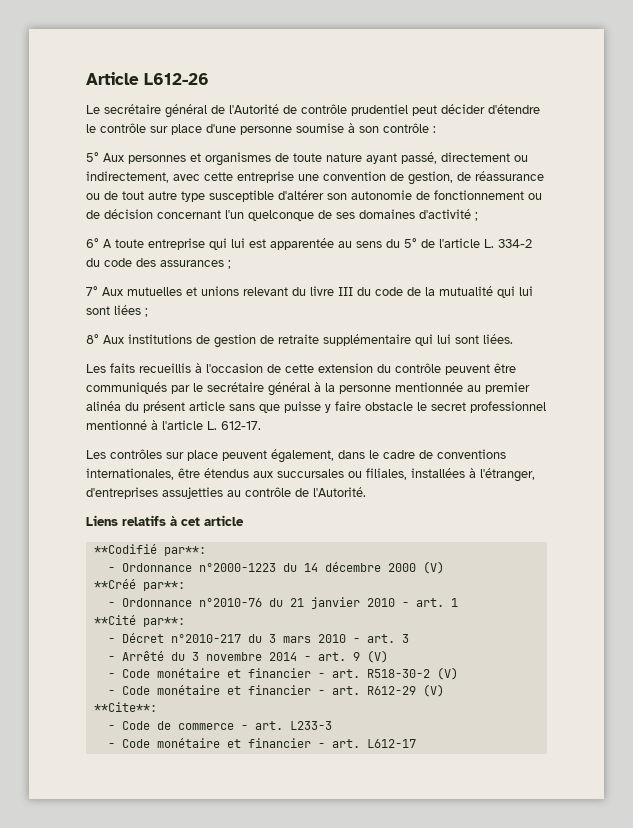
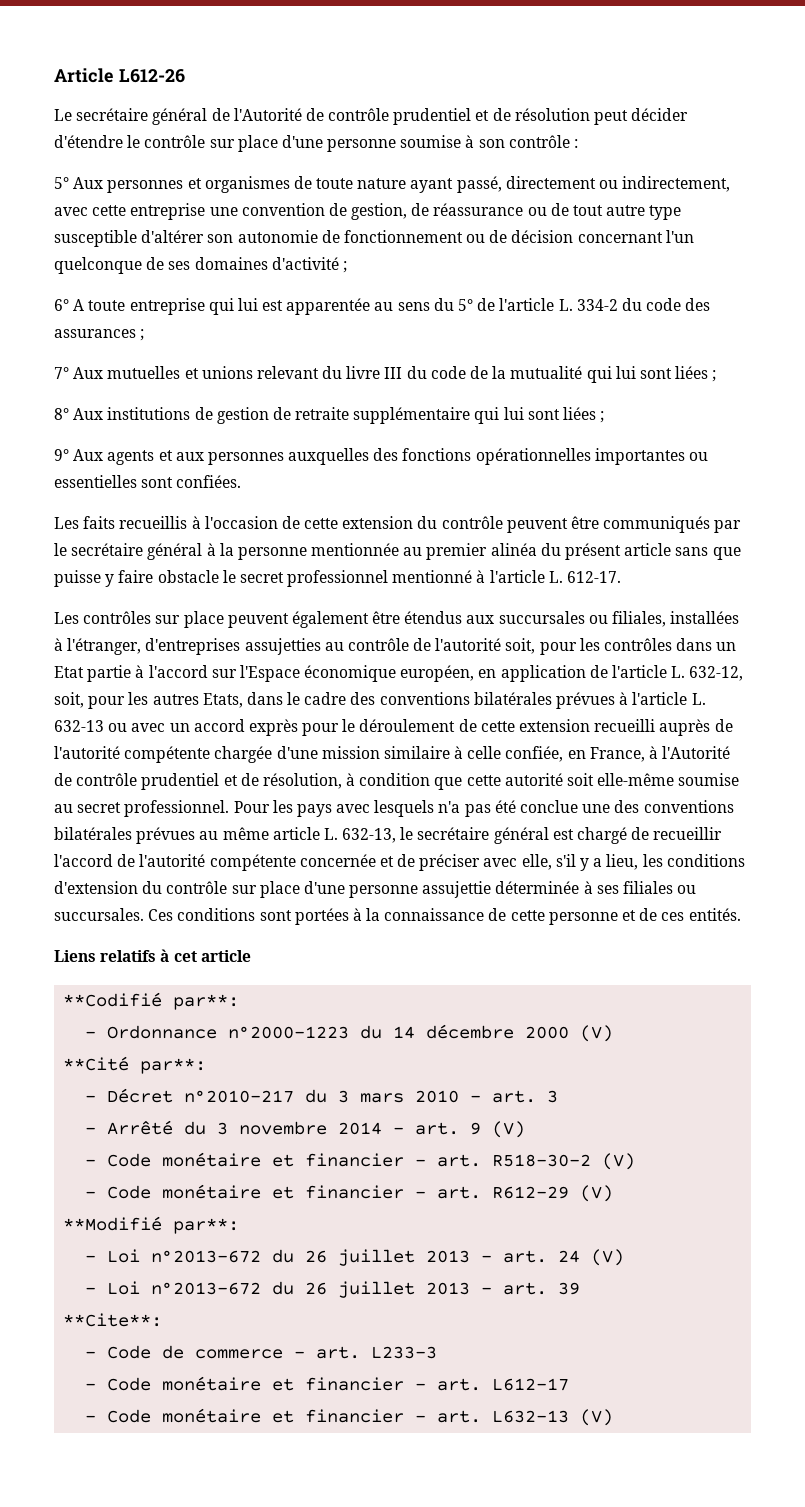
- Le secrétaire général de l'Autorité de contrôle prudentiel peut décider d'étendre le contrôle sur place d'une personne soumise à son contrôle :
+ Le secrétaire général de l'Autorité de contrôle prudentiel et de résolution peut décider d'étendre le contrôle sur place d'une personne soumise à son contrôle :
- 8° Aux institutions de gestion de retraite supplémentaire qui lui sont liées.
+ 8° Aux institutions de gestion de retraite supplémentaire qui lui sont liées ;
+ 9° Aux agents et aux personnes auxquelles des fonctions opérationnelles importantes ou essentielles sont confiées.
- Les contrôles sur place peuvent également, dans le cadre de conventions internationales, être étendus aux succursales ou filiales, installées à l'étranger, d'entreprises assujetties au contrôle de l'Autorité.
+ Les contrôles sur place peuvent également être étendus aux succursales ou filiales, installées à l'étranger, d'entreprises assujetties au contrôle de l'autorité soit, pour les contrôles dans un Etat partie à l'accord sur l'Espace économique européen, en application de l'article L. 632-12, soit, pour les autres Etats, dans le cadre des conventions bilatérales prévues à l'article L. 632-13 ou avec un accord exprès pour le déroulement de cette extension recueilli auprès de l'autorité compétente chargée d'une mission similaire à celle confiée, en France, à l'Autorité de contrôle prudentiel et de résolution, à condition que cette autorité soit elle-même soumise au secret professionnel. Pour les pays avec lesquels n'a pas été conclue une des conventions bilatérales prévues au même article L. 632-13, le secrétaire général est chargé de recueillir l'accord de l'autorité compétente concernée et de préciser avec elle, s'il y a lieu, les conditions d'extension du contrôle sur place d'une personne assujettie déterminée à ses filiales ou succursales. Ces conditions sont portées à la connaissance de cette personne et de ces entités.
- **Créé par**:
- - Ordonnance n°2010-76 du 21 janvier 2010 - art. 1
+ **Modifié par**:
+ - Loi n°2013-672 du 26 juillet 2013 - art. 24 (V)
+ - Loi n°2013-672 du 26 juillet 2013 - art. 39
+ - Code monétaire et financier - art. L632-13 (V)

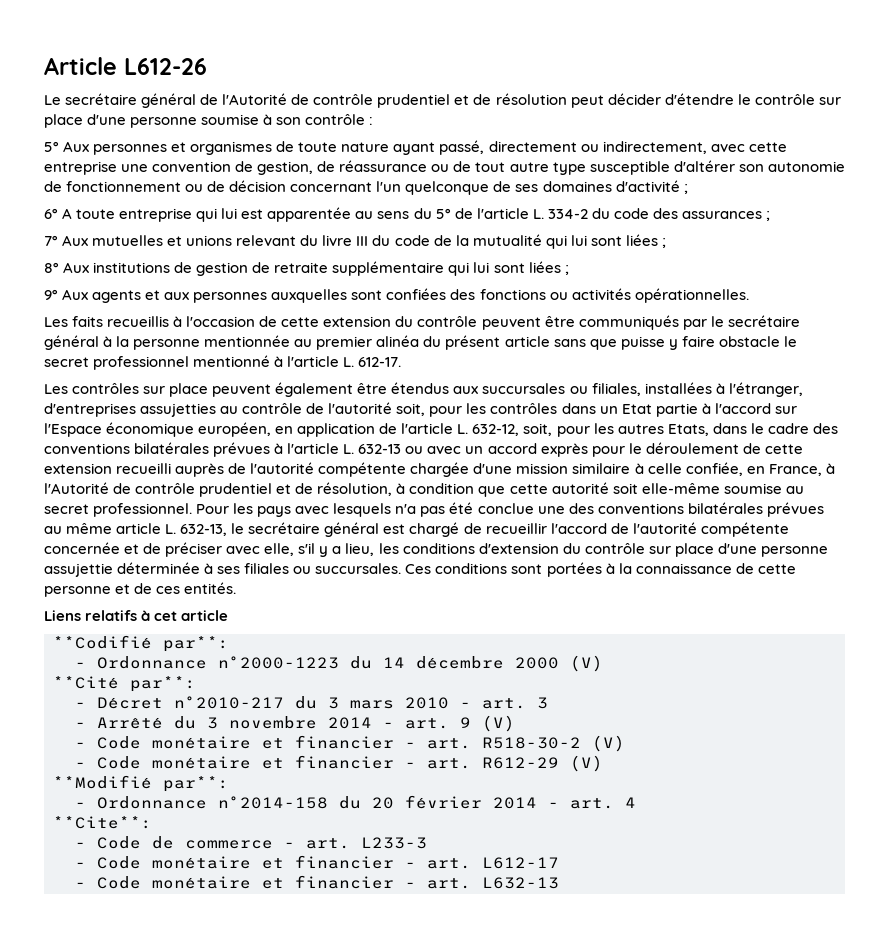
- 9° Aux agents et aux personnes auxquelles des fonctions opérationnelles importantes ou essentielles sont confiées.
+ 9° Aux agents et aux personnes auxquelles sont confiées des fonctions ou activités opérationnelles.
- - Loi n°2013-672 du 26 juillet 2013 - art. 24 (V)
- - Loi n°2013-672 du 26 juillet 2013 - art. 39
+ - Ordonnance n°2014-158 du 20 février 2014 - art. 4
- - Code monétaire et financier - art. L632-13 (V)
+ - Code monétaire et financier - art. L632-13

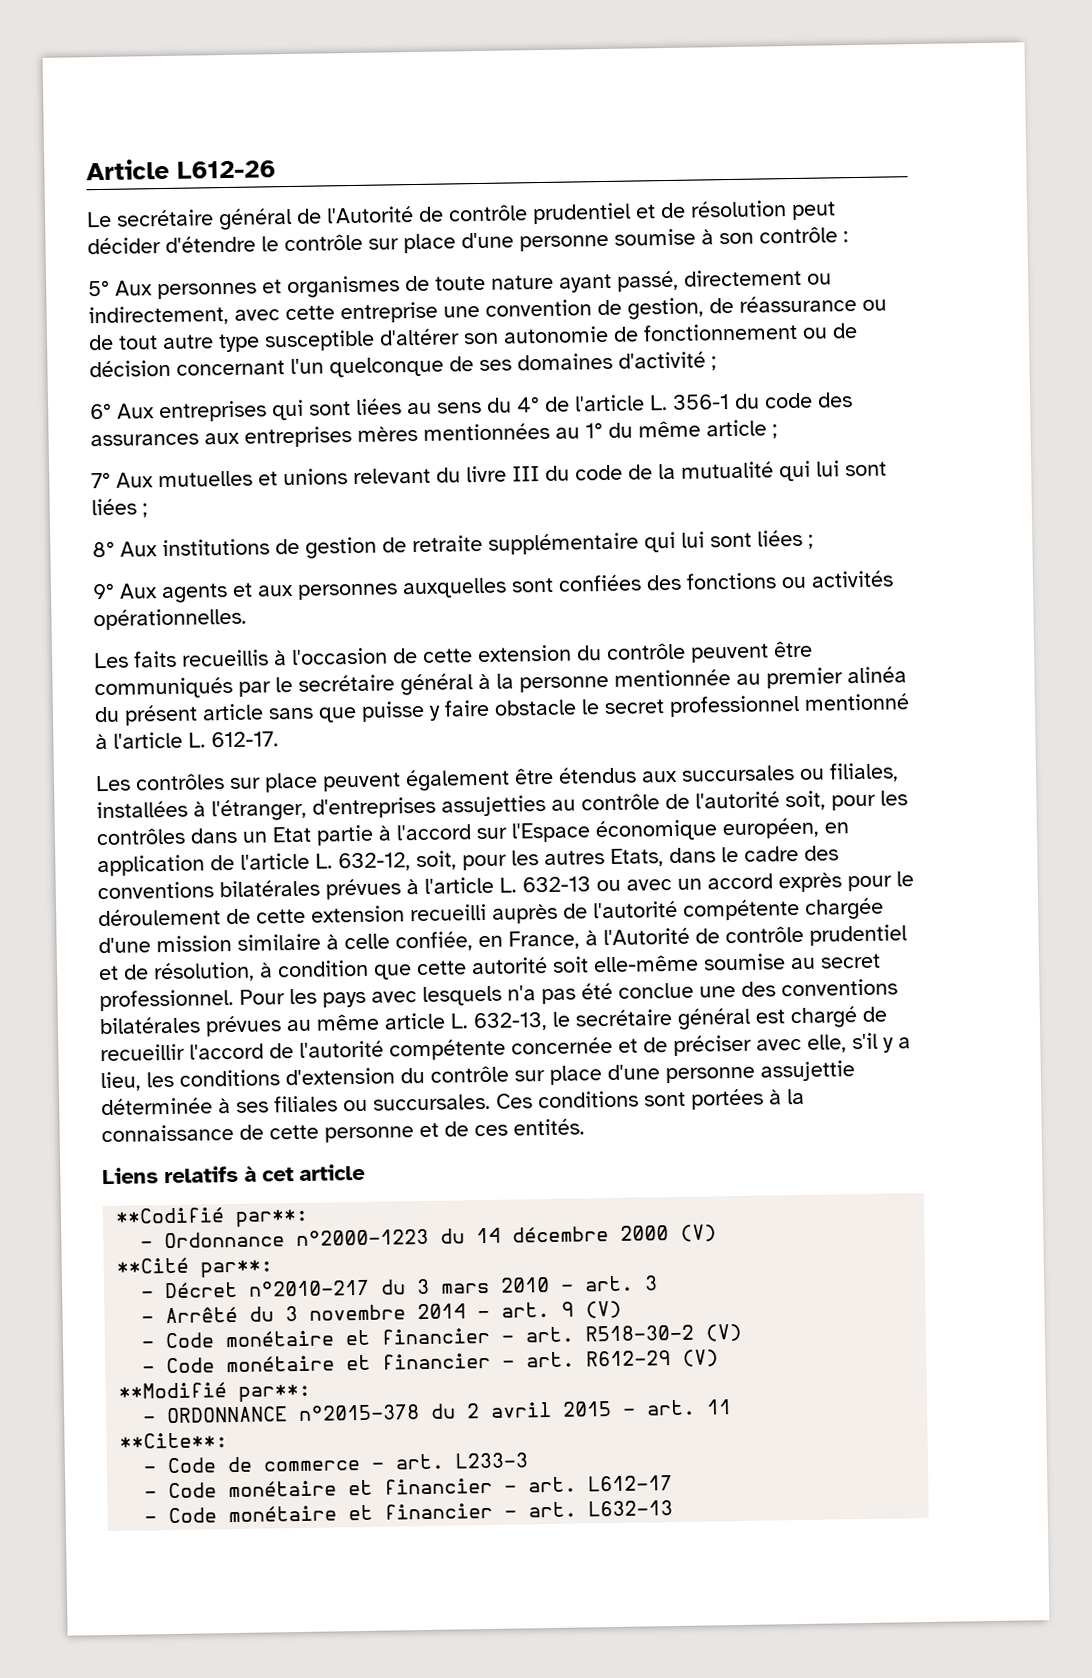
- 6° A toute entreprise qui lui est apparentée au sens du 5° de l'article L. 334-2 du code des assurances ;
+ 6° Aux entreprises qui sont liées au sens du 4° de l'article L. 356-1 du code des assurances aux entreprises mères mentionnées au 1° du même article ;
- - Ordonnance n°2014-158 du 20 février 2014 - art. 4
+ - ORDONNANCE n°2015-378 du 2 avril 2015 - art. 11

